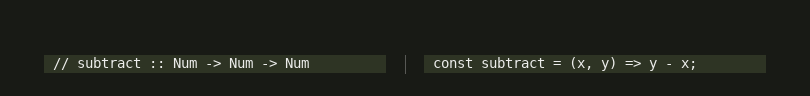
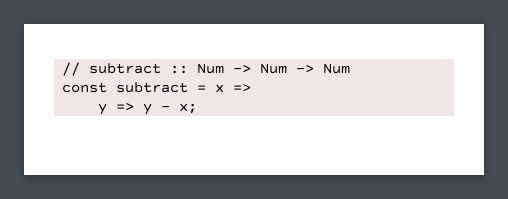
- const subtract = (x, y) => y - x;
+ const subtract = x =>
+ y => y - x;

